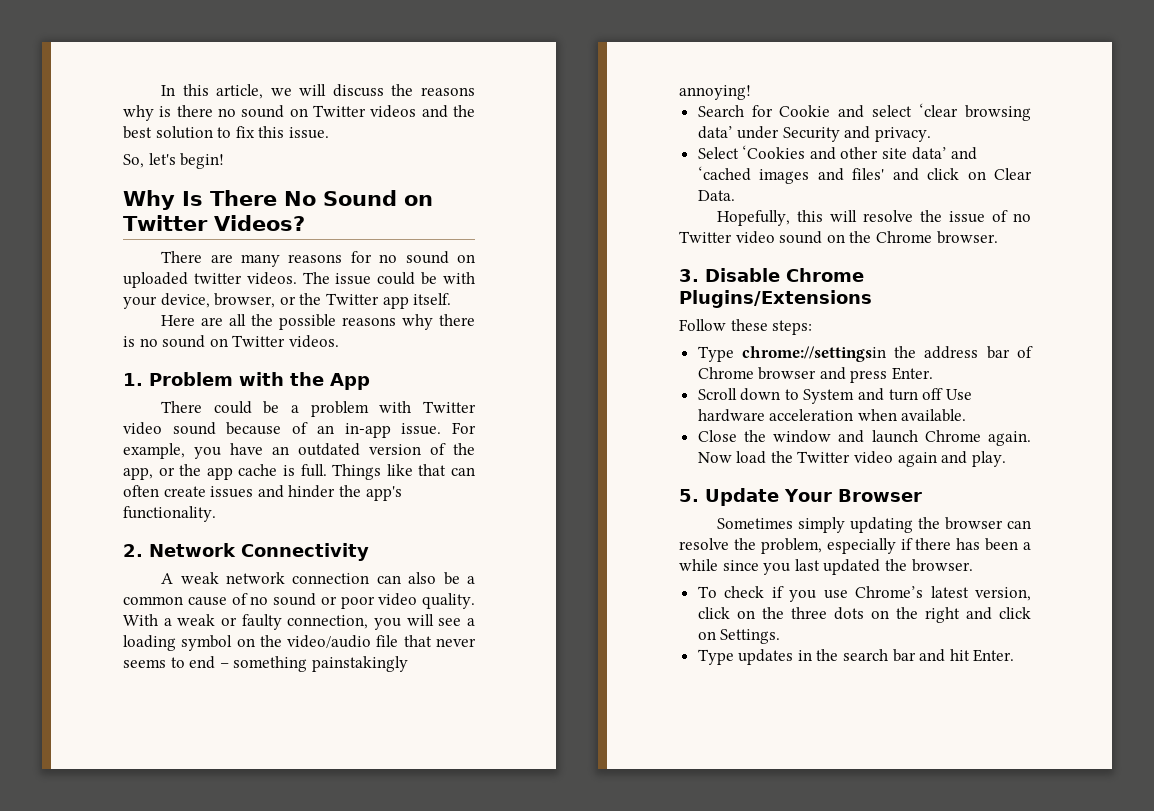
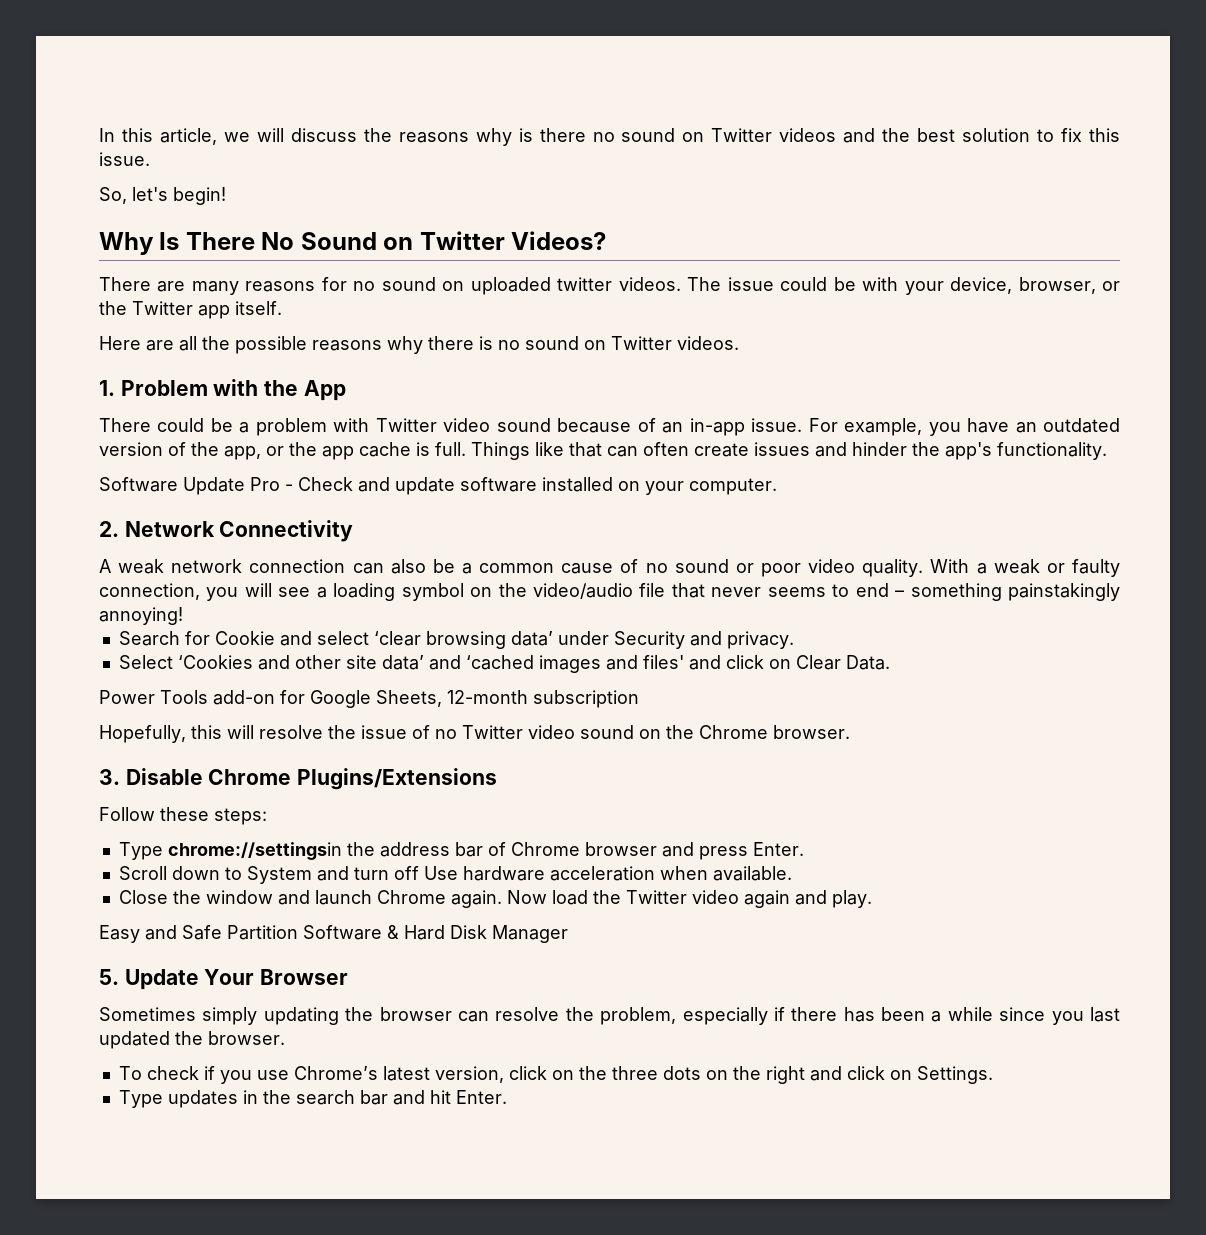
+ Software Update Pro - Check and update software installed on your computer.
+ Power Tools add-on for Google Sheets, 12-month subscription
+ Easy and Safe Partition Software & Hard Disk Manager

